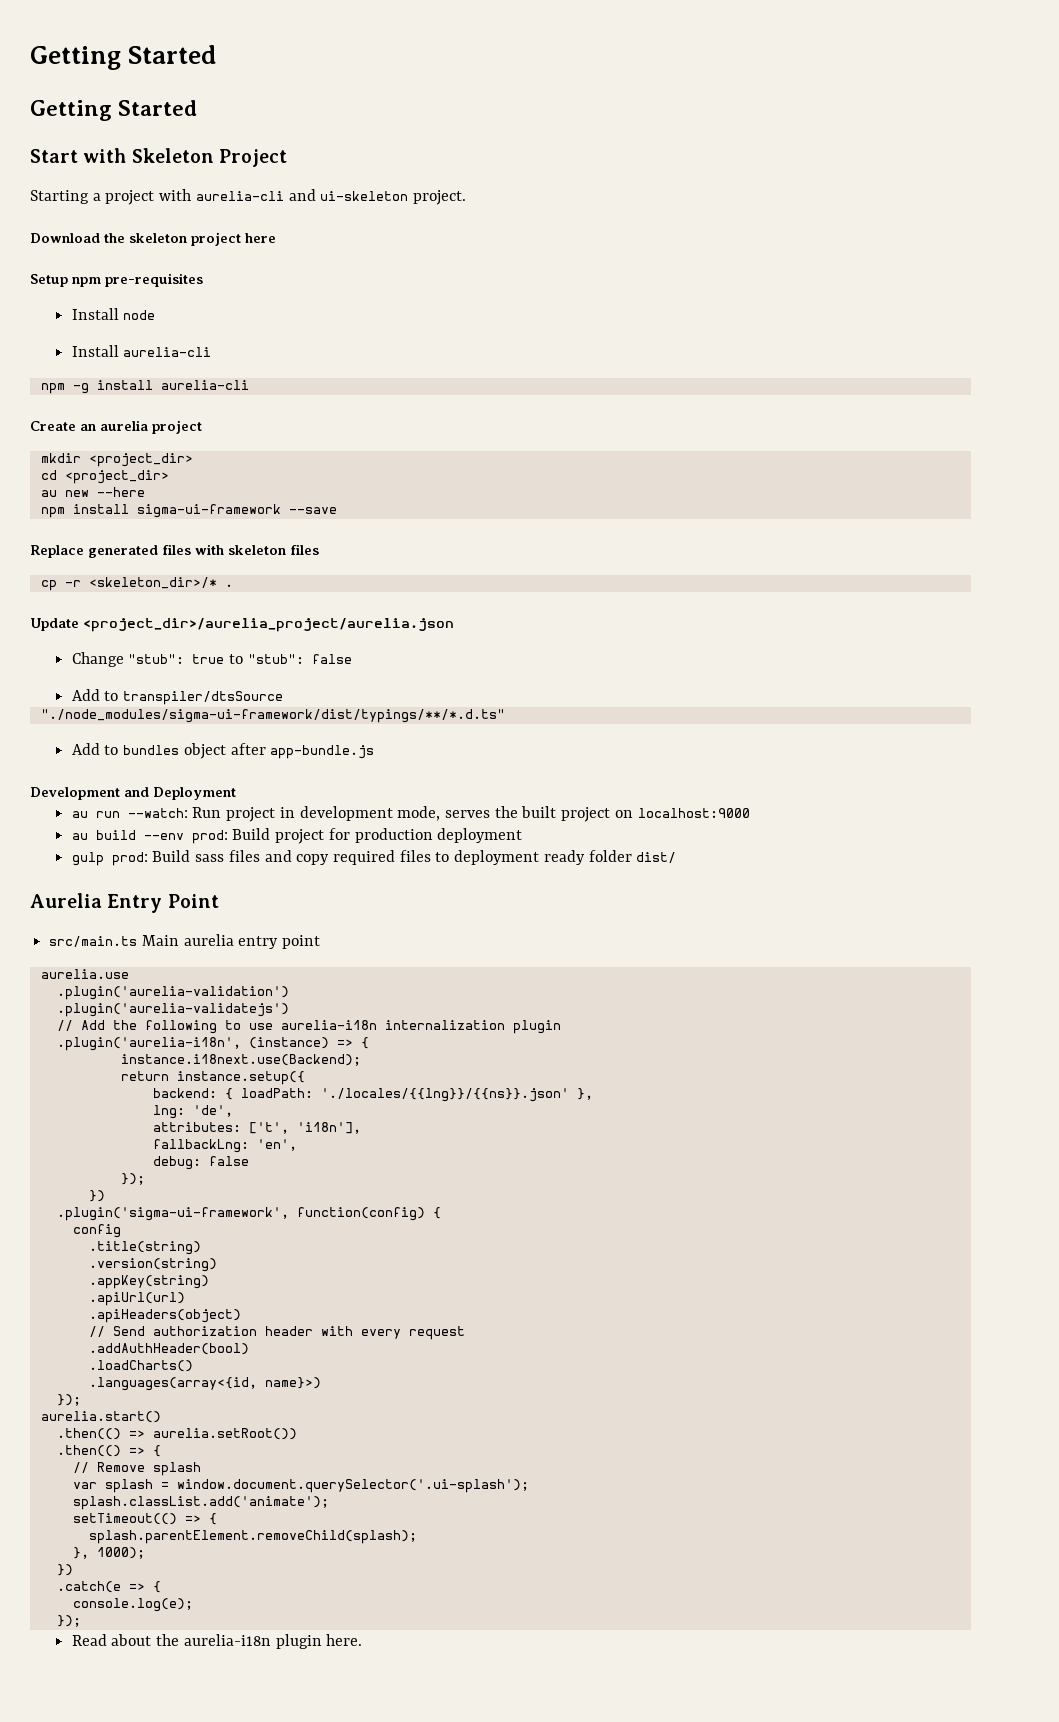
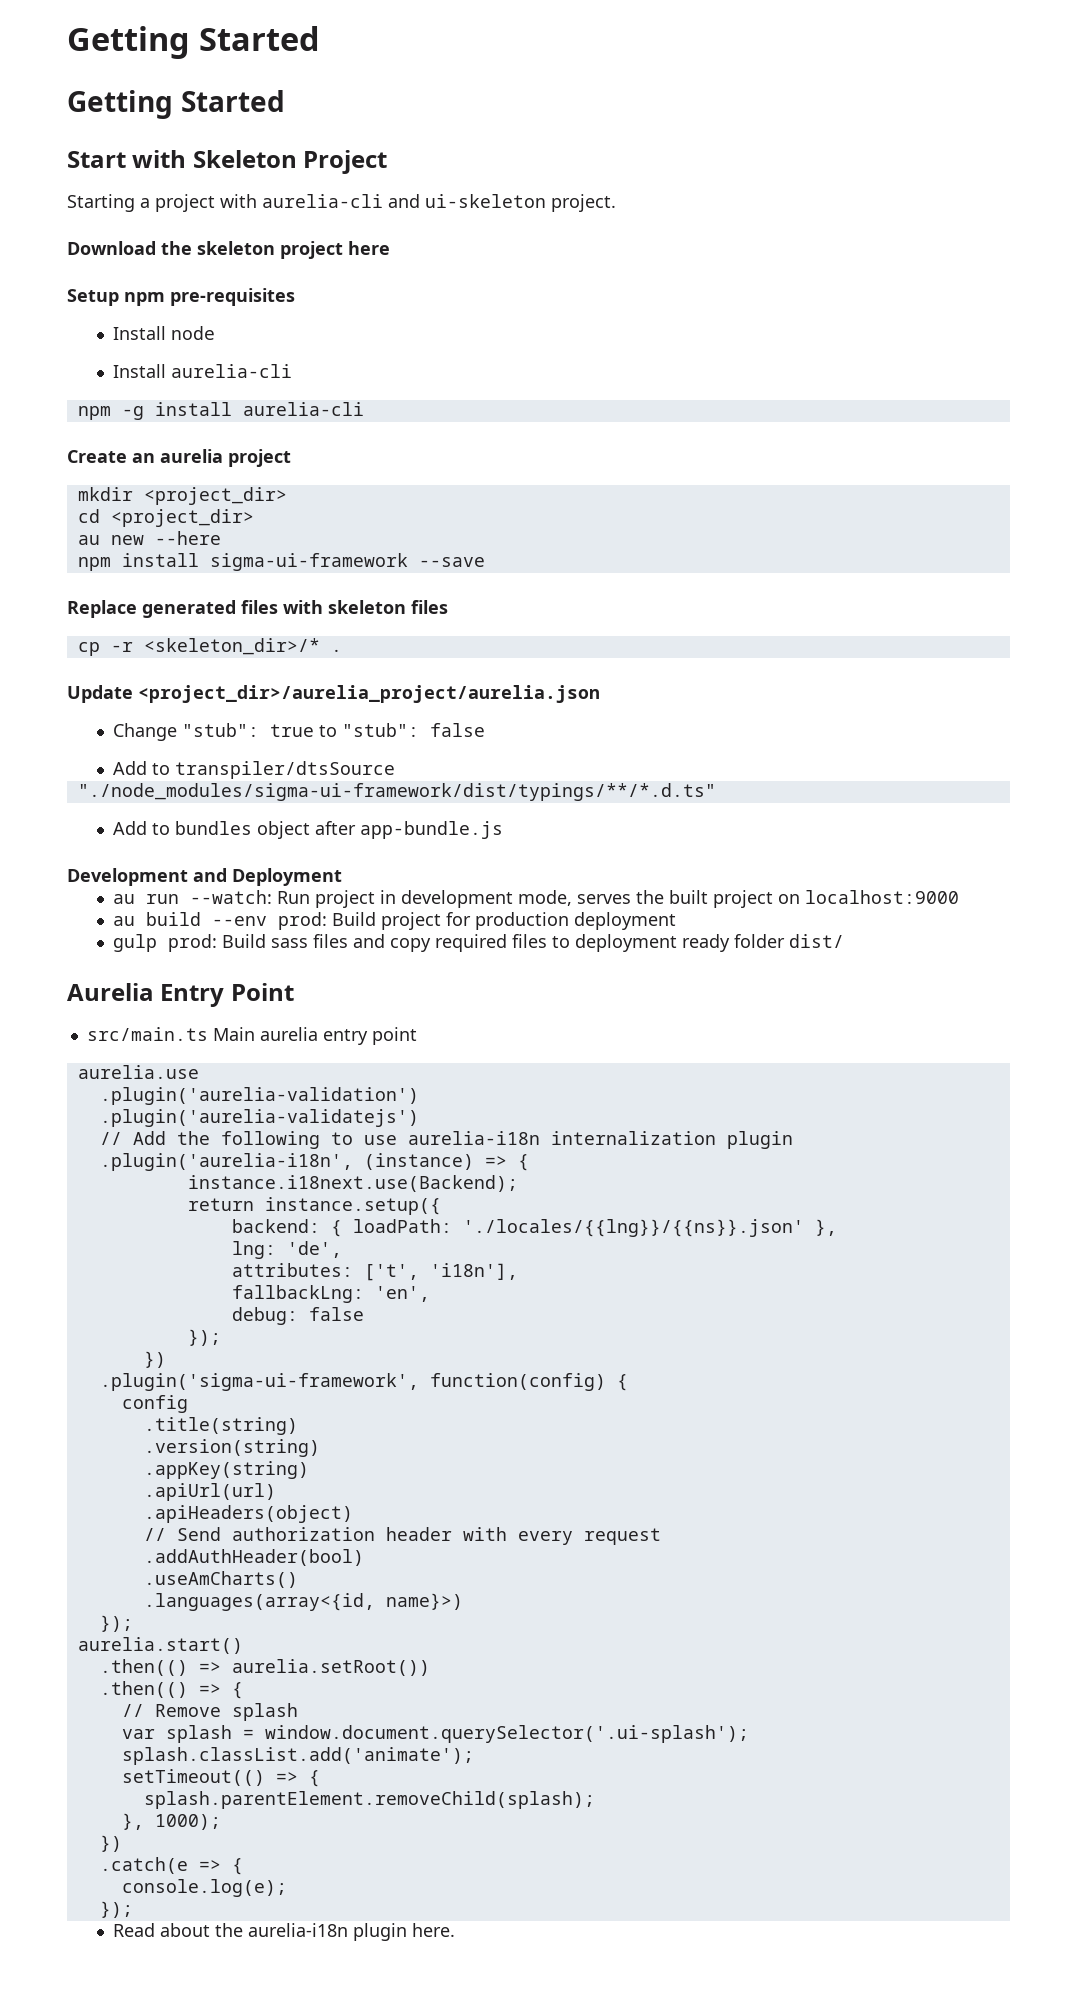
- .loadCharts()
+ .useAmCharts()

